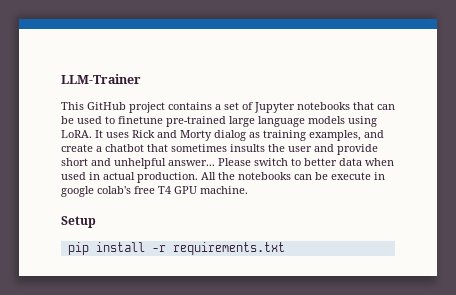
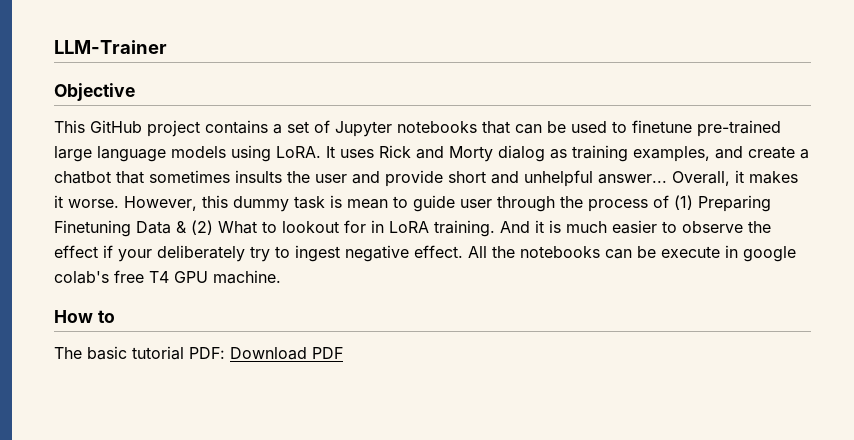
+ Objective
- Please switch to better data when used in actual production.
+ Overall, it makes it worse. However, this dummy task is mean to guide user through the process of (1) Preparing Finetuning Data & (2) What to lookout for in LoRA training. And it is much easier to observe the effect if your deliberately try to ingest negative effect.
- Setup
- pip install -r requirements.txt
+ How to
+ The basic tutorial PDF: Download PDF

